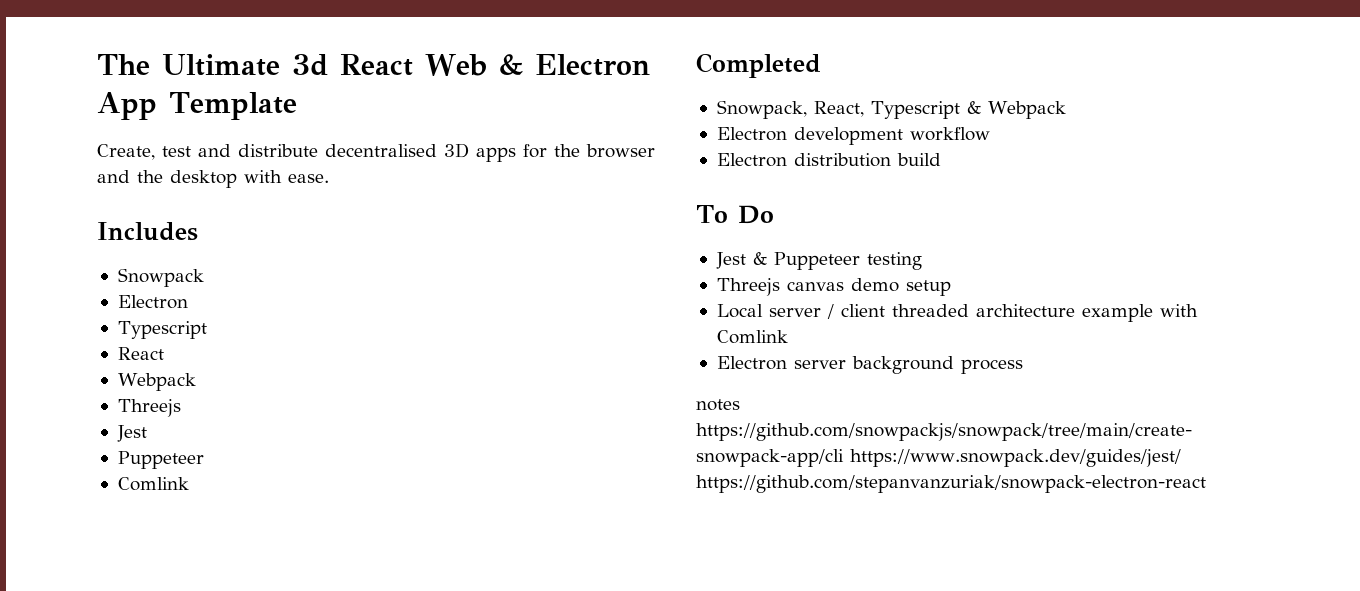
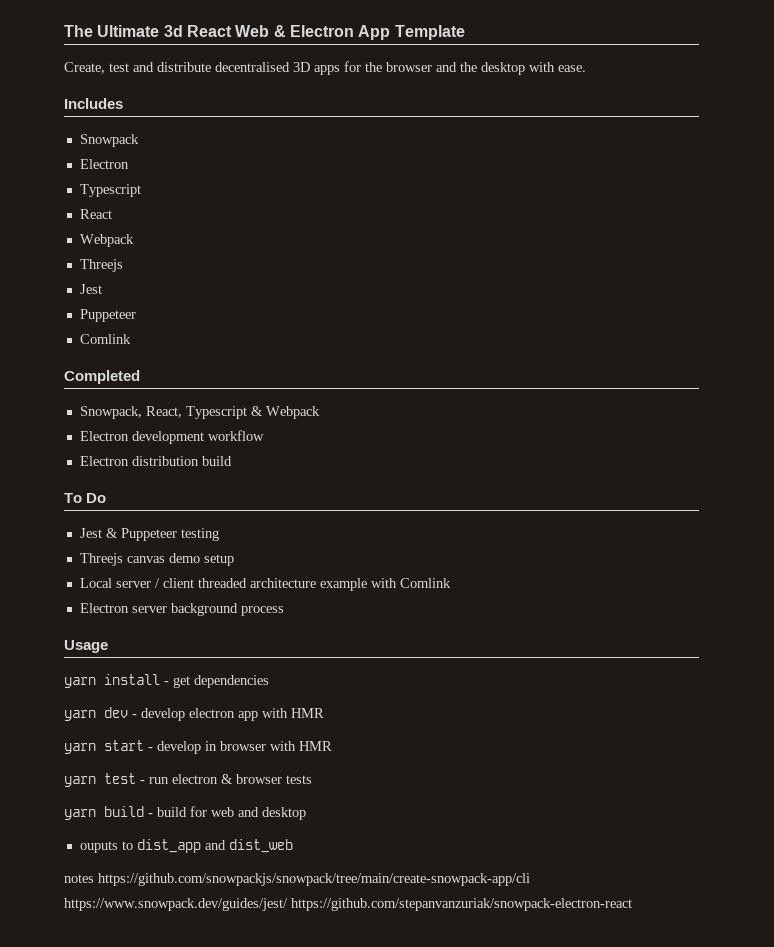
+ Usage
+ yarn install - get dependencies
+ yarn dev - develop electron app with HMR
+ yarn start - develop in browser with HMR
+ yarn test - run electron & browser tests
+ yarn build - build for web and desktop
+ ouputs to dist_app and dist_web

